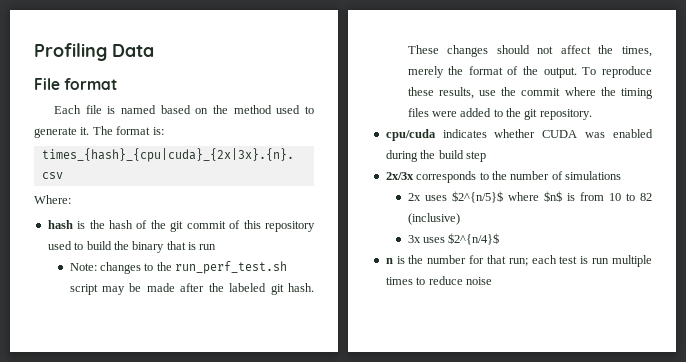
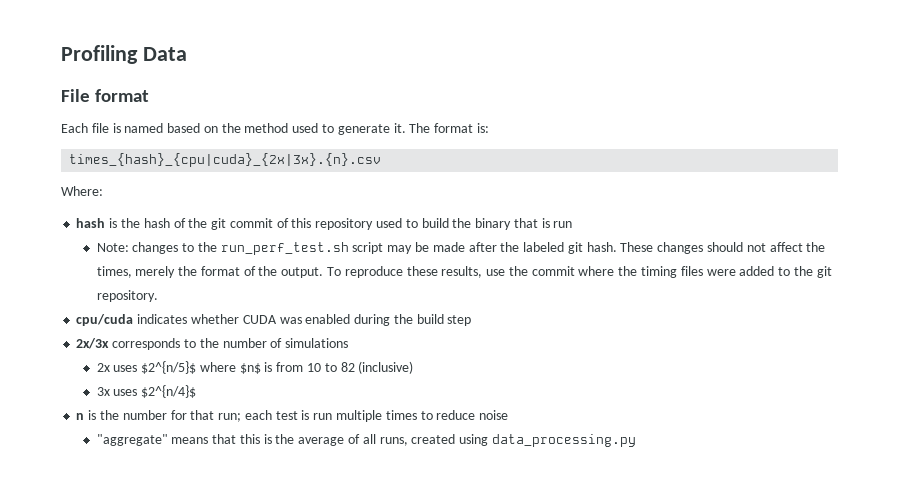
+ "aggregate" means that this is the average of all runs, created using data_processing.py

